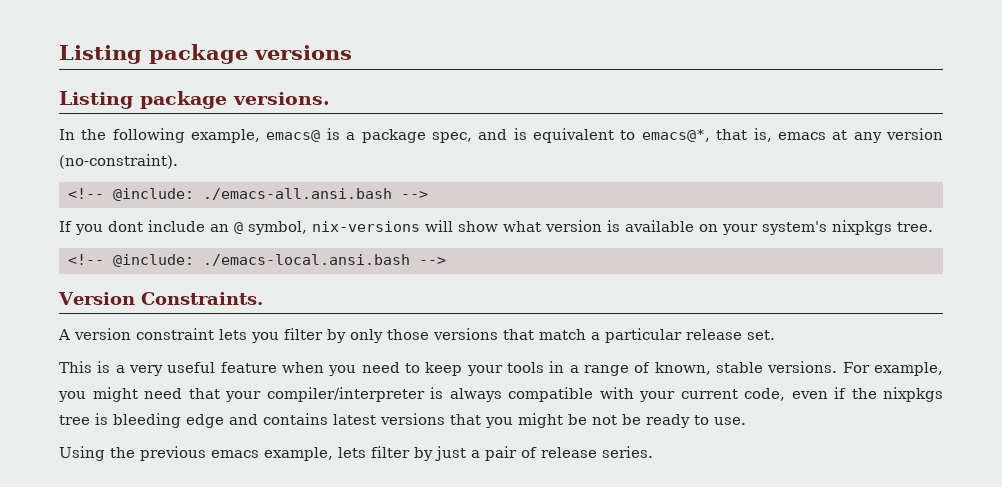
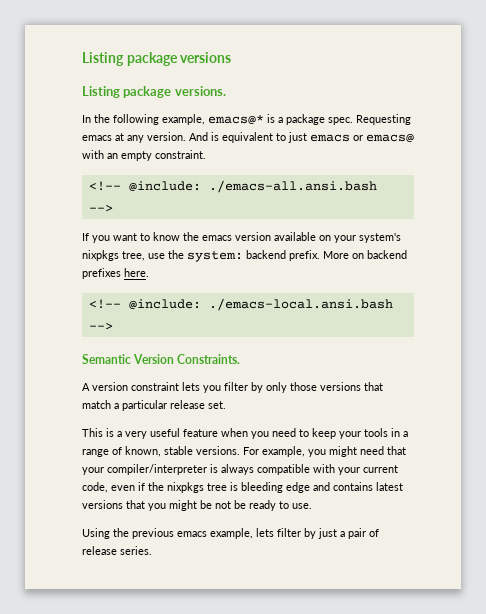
- In the following example, emacs@ is a package spec, and is equivalent to emacs@*, that is, emacs at any version (no-constraint).
+ In the following example, emacs@* is a package spec. Requesting emacs at any version. And is equivalent to just emacs or emacs@ with an empty constraint.
- If you dont include an @ symbol, nix-versions will show what version is available on your system's nixpkgs tree.
+ If you want to know the emacs version available on your system's nixpkgs tree, use the system: backend prefix. More on backend prefixes here.
- Version Constraints.
+ Semantic Version Constraints.

